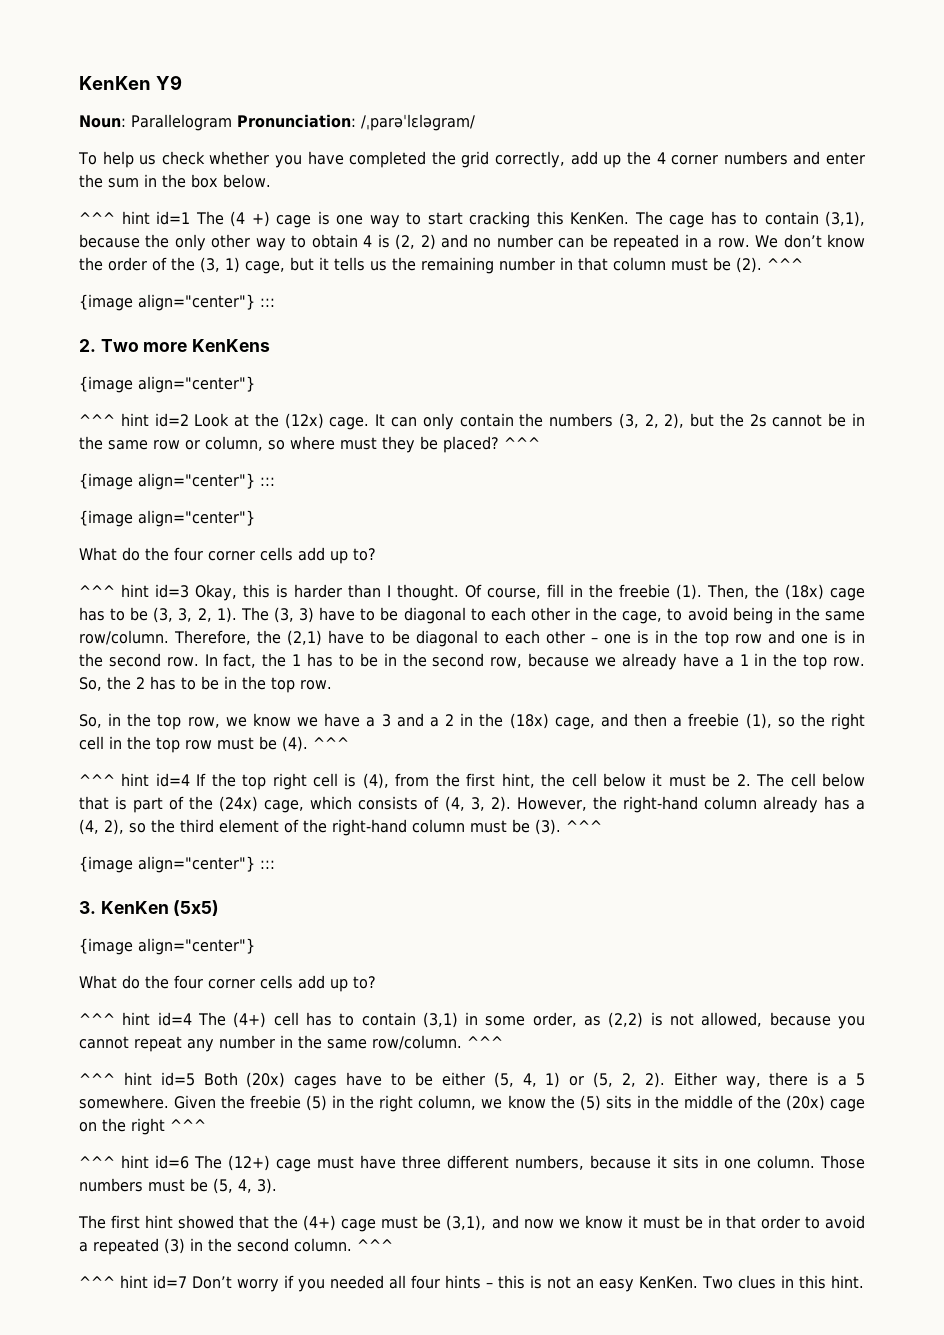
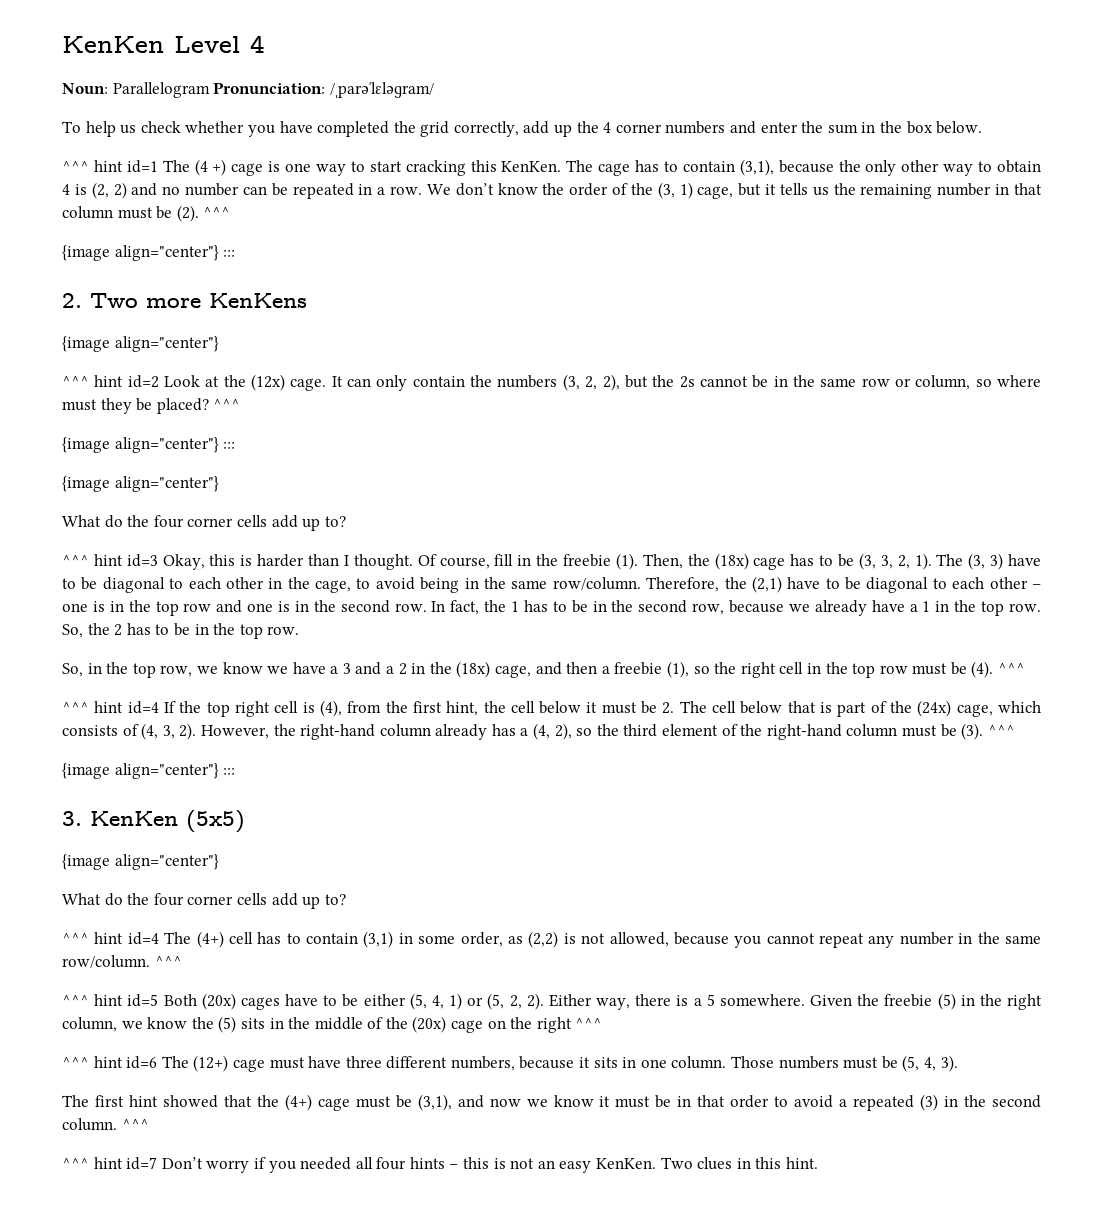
- KenKen Y9
+ KenKen Level 4

